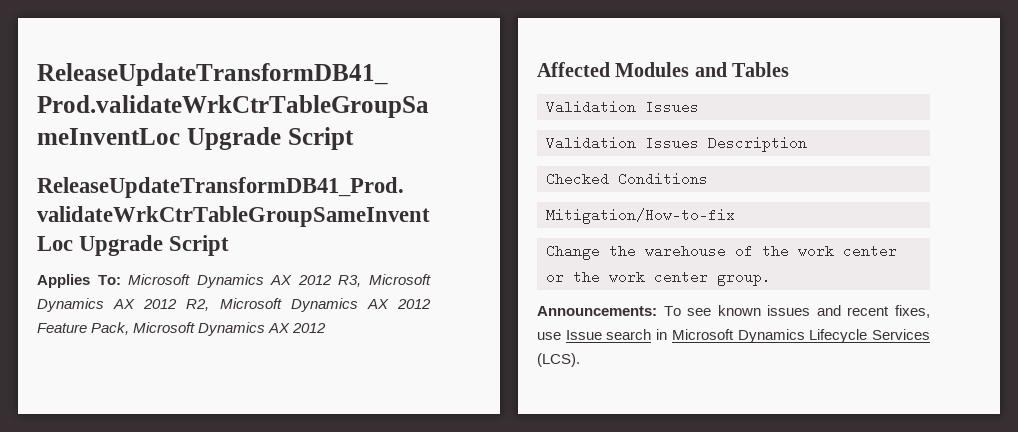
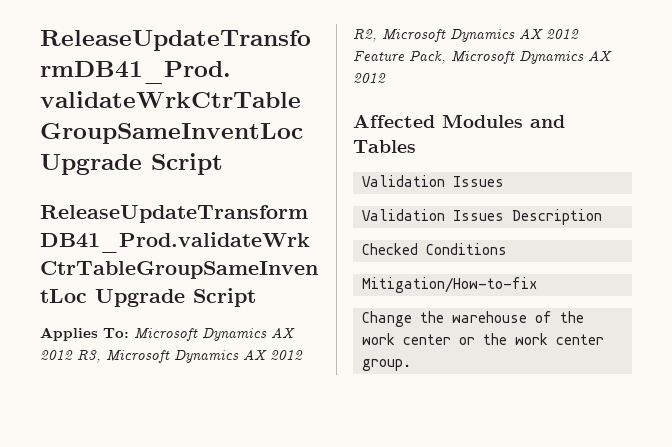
- Announcements: To see known issues and recent fixes, use Issue search in Microsoft Dynamics Lifecycle Services (LCS).

